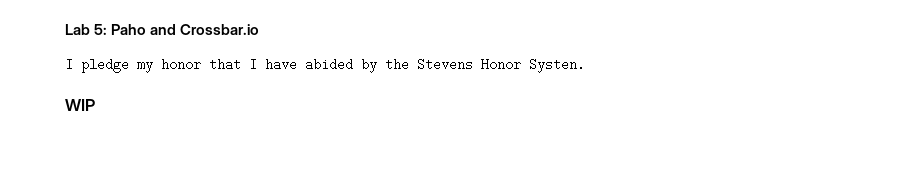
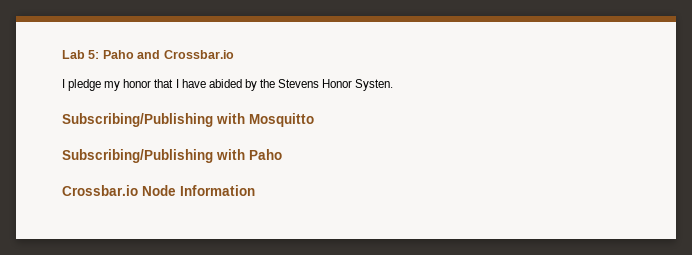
- WIP
+ Subscribing/Publishing with Mosquitto
+ Subscribing/Publishing with Paho
+ Crossbar.io Node Information

